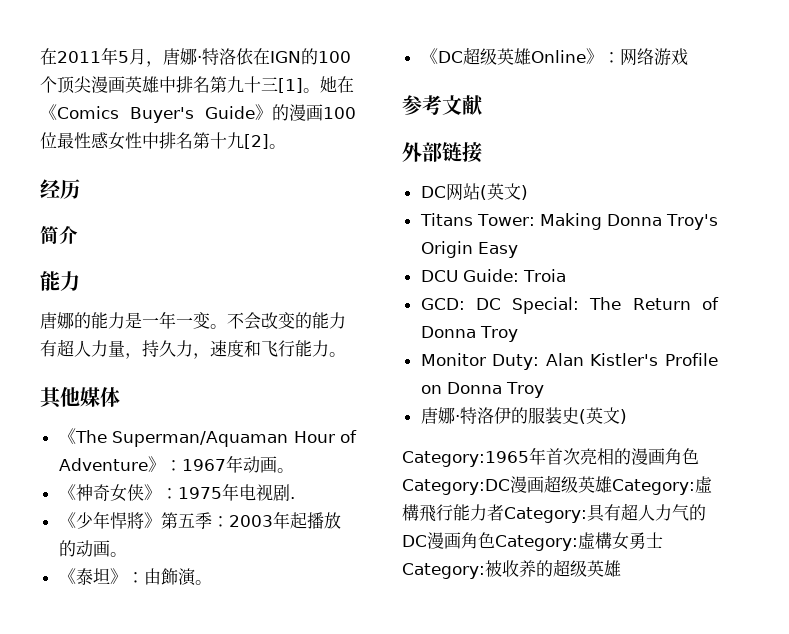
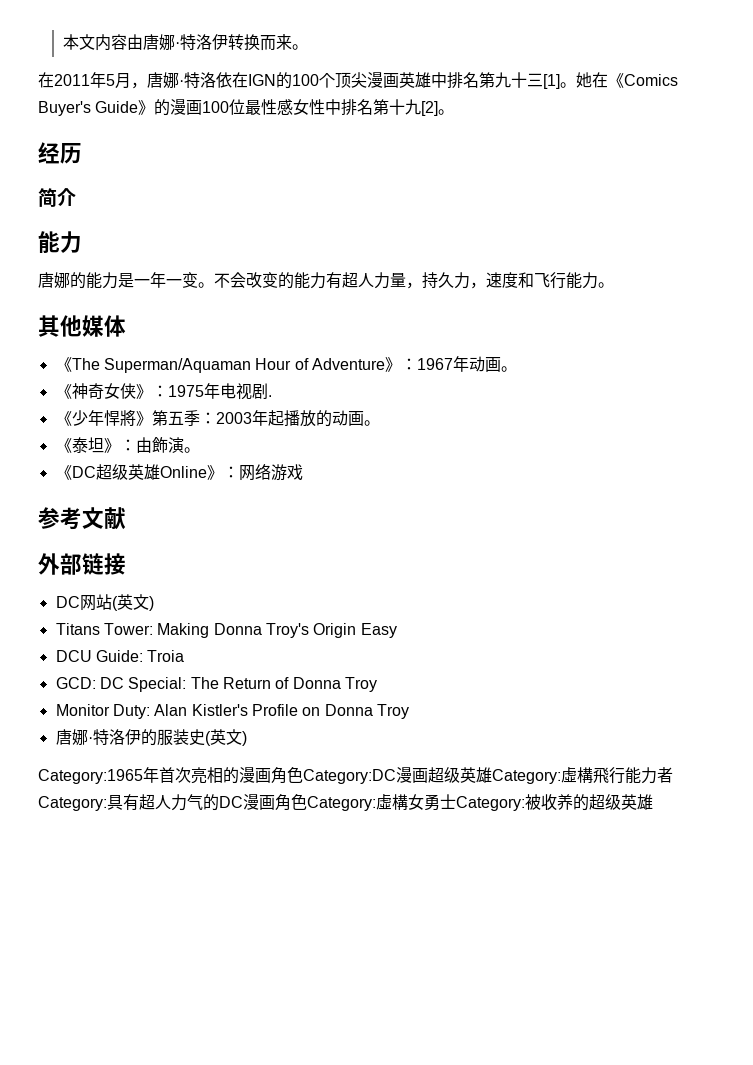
+ 本文内容由唐娜·特洛伊转换而来。

